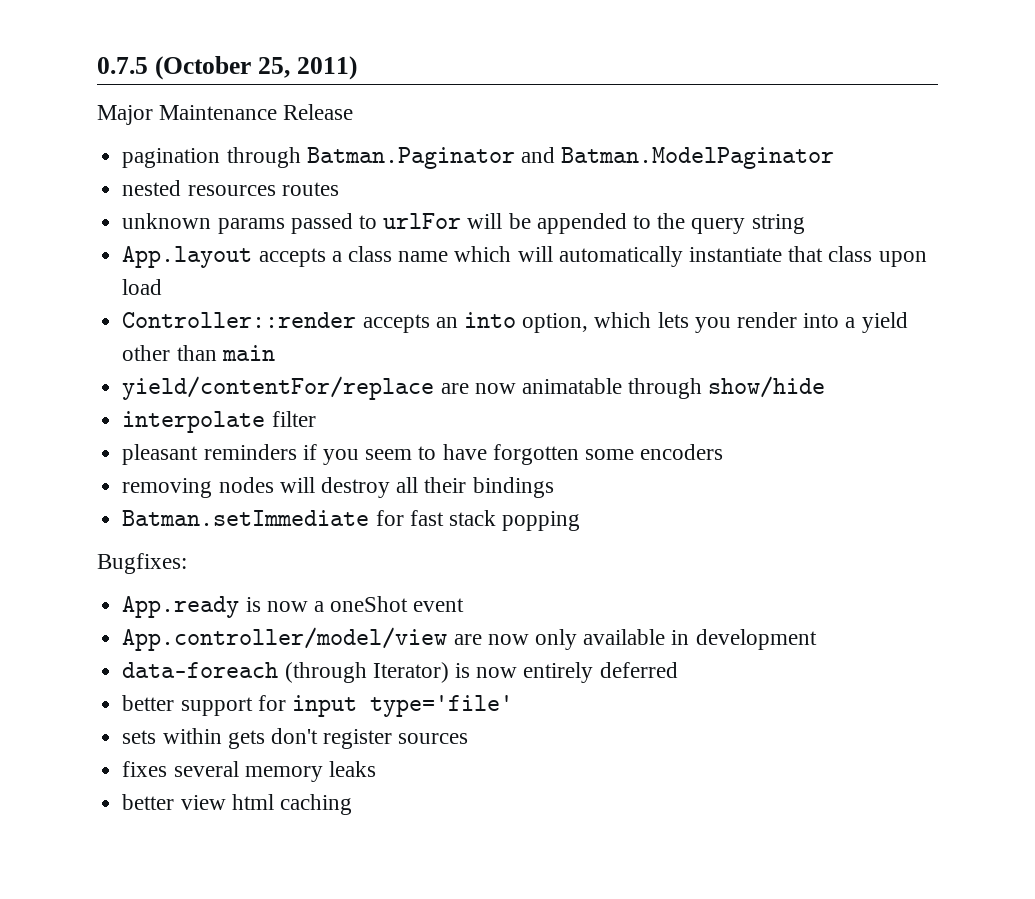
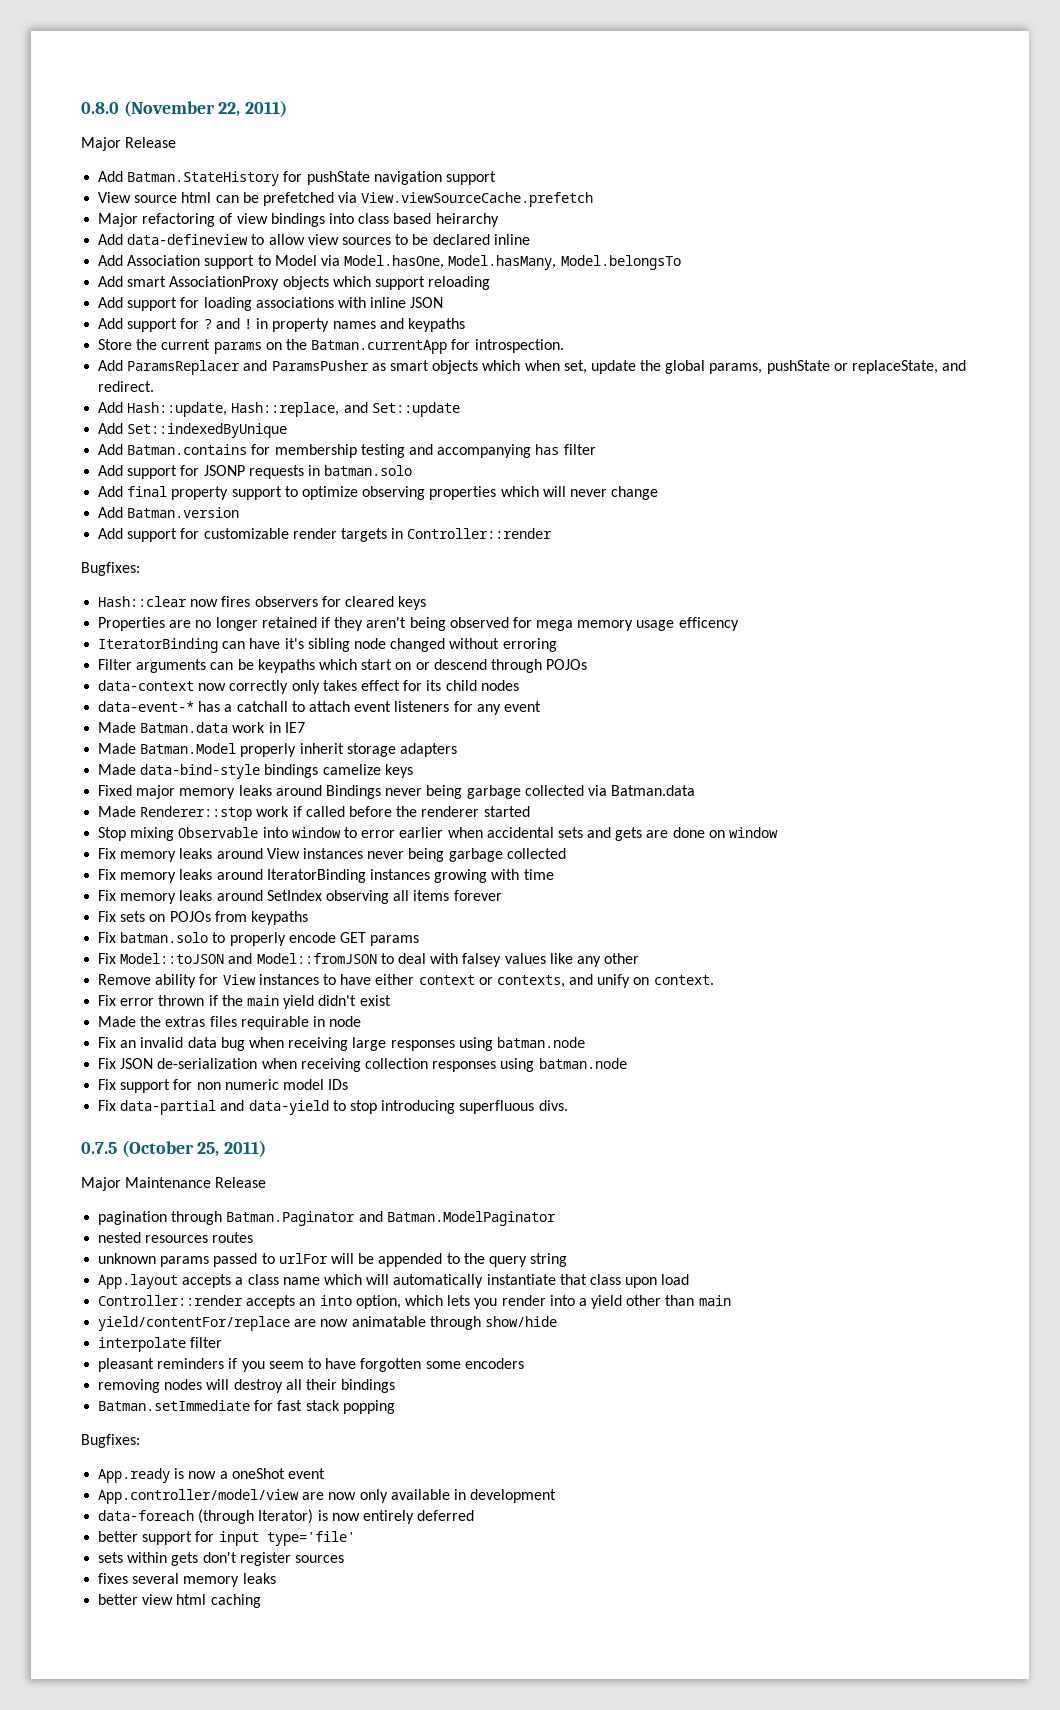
+ 0.8.0 (November 22, 2011)
+ Major Release
+ Add Batman.StateHistory for pushState navigation support
+ View source html can be prefetched via View.viewSourceCache.prefetch
+ Major refactoring of view bindings into class based heirarchy
+ Add data-defineview to allow view sources to be declared inline
+ Add Association support to Model via Model.hasOne, Model.hasMany, Model.belongsTo
+ Add smart AssociationProxy objects which support reloading
+ Add support for loading associations with inline JSON
+ Add support for ? and ! in property names and keypaths
+ Store the current params on the Batman.currentApp for introspection.
+ Add ParamsReplacer and ParamsPusher as smart objects which when set, update the global params, pushState or replaceState, and redirect.
+ Add Hash::update, Hash::replace, and Set::update
+ Add Set::indexedByUnique
+ Add Batman.contains for membership testing and accompanying has filter
+ Add support for JSONP requests in batman.solo
+ Add final property support to optimize observing properties which will never change
+ Add Batman.version
+ Add support for customizable render targets in Controller::render
+ Bugfixes:
+ Hash::clear now fires observers for cleared keys
+ Properties are no longer retained if they aren't being observed for mega memory usage efficency
+ IteratorBinding can have it's sibling node changed without erroring
+ Filter arguments can be keypaths which start on or descend through POJOs
+ data-context now correctly only takes effect for its child nodes
+ data-event-* has a catchall to attach event listeners for any event
+ Made Batman.data work in IE7
+ Made Batman.Model properly inherit storage adapters
+ Made data-bind-style bindings camelize keys
+ Fixed major memory leaks around Bindings never being garbage collected via Batman.data
+ Made Renderer::stop work if called before the renderer started
+ Stop mixing Observable into window to error earlier when accidental sets and gets are done on window
+ Fix memory leaks around View instances never being garbage collected
+ Fix memory leaks around IteratorBinding instances growing with time
+ Fix memory leaks around SetIndex observing all items forever
+ Fix sets on POJOs from keypaths
+ Fix batman.solo to properly encode GET params
+ Fix Model::toJSON and Model::fromJSON to deal with falsey values like any other
+ Remove ability for View instances to have either context or contexts, and unify on context.
+ Fix error thrown if the main yield didn't exist
+ Made the extras files requirable in node
+ Fix an invalid data bug when receiving large responses using batman.node
+ Fix JSON de-serialization when receiving collection responses using batman.node
+ Fix support for non numeric model IDs
+ Fix data-partial and data-yield to stop introducing superfluous divs.

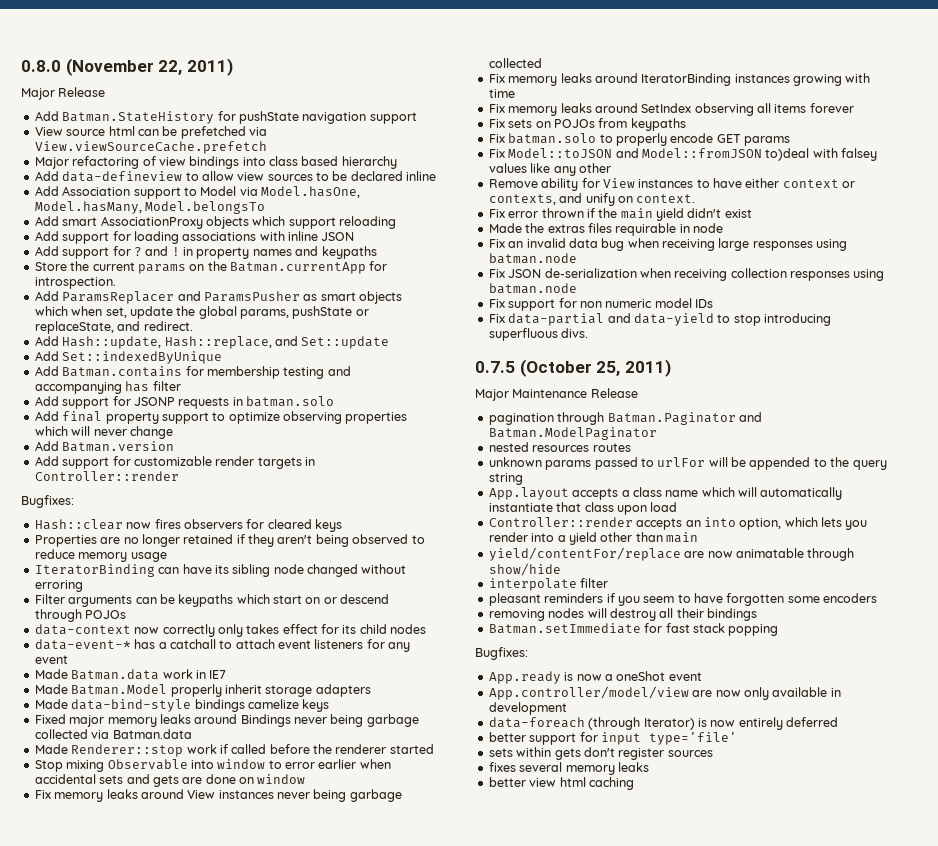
- Major refactoring of view bindings into class based heirarchy
+ Major refactoring of view bindings into class based hierarchy
- Properties are no longer retained if they aren't being observed for mega memory usage efficency
+ Properties are no longer retained if they aren't being observed to reduce memory usage
- IteratorBinding can have it's sibling node changed without erroring
+ IteratorBinding can have its sibling node changed without erroring
- Fix Model::toJSON and Model::fromJSON to deal with falsey values like any other
+ Fix Model::toJSON and Model::fromJSON to)deal with falsey values like any other

